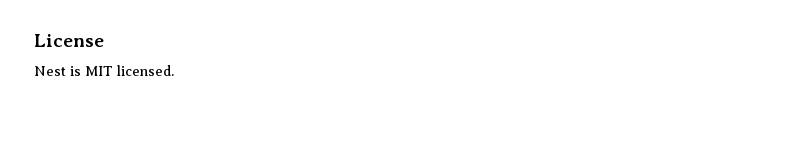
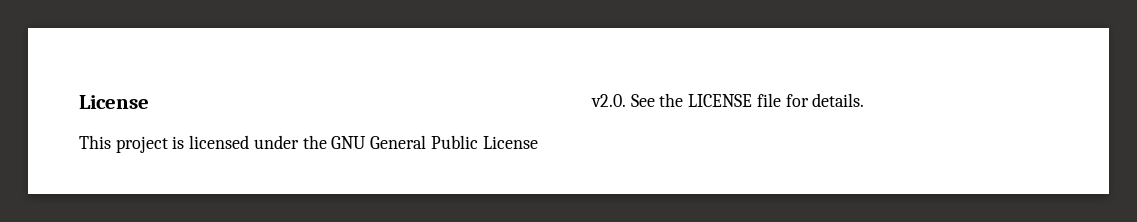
- Nest is MIT licensed.
+ This project is licensed under the GNU General Public License v2.0. See the LICENSE file for details.

